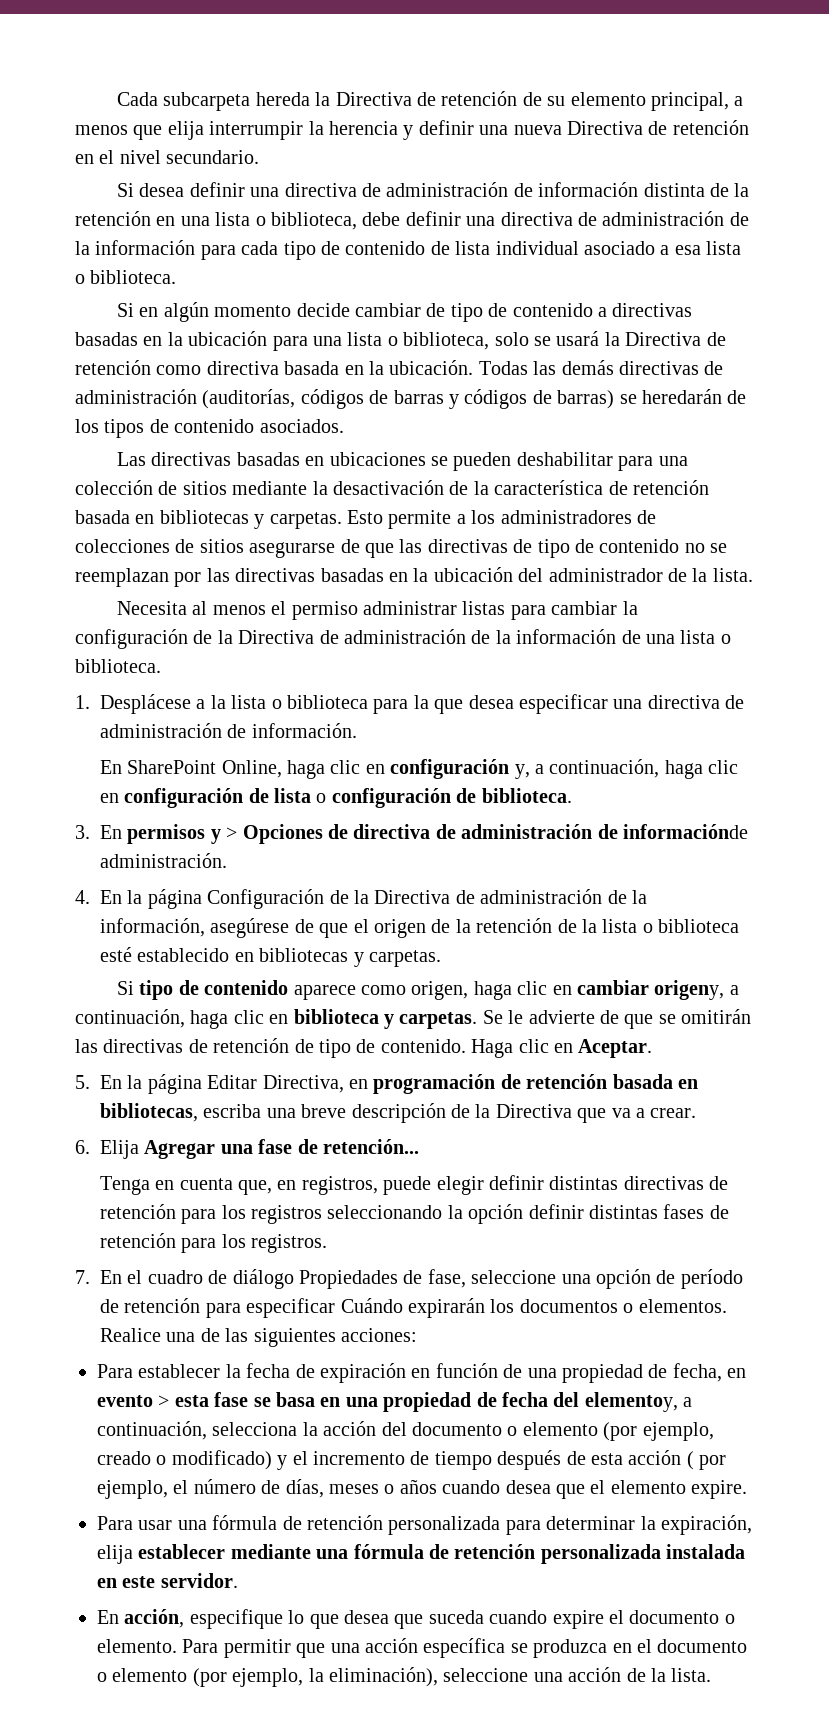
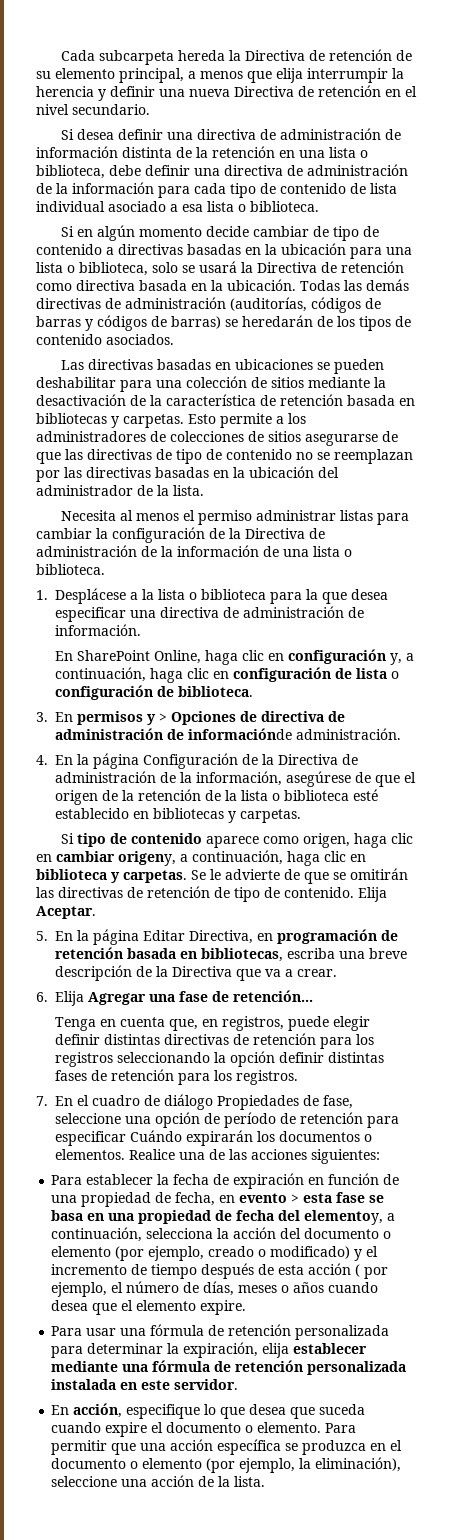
- Haga clic en Aceptar.
+ Elija Aceptar.
- Realice una de las siguientes acciones:
+ Realice una de las acciones siguientes:

